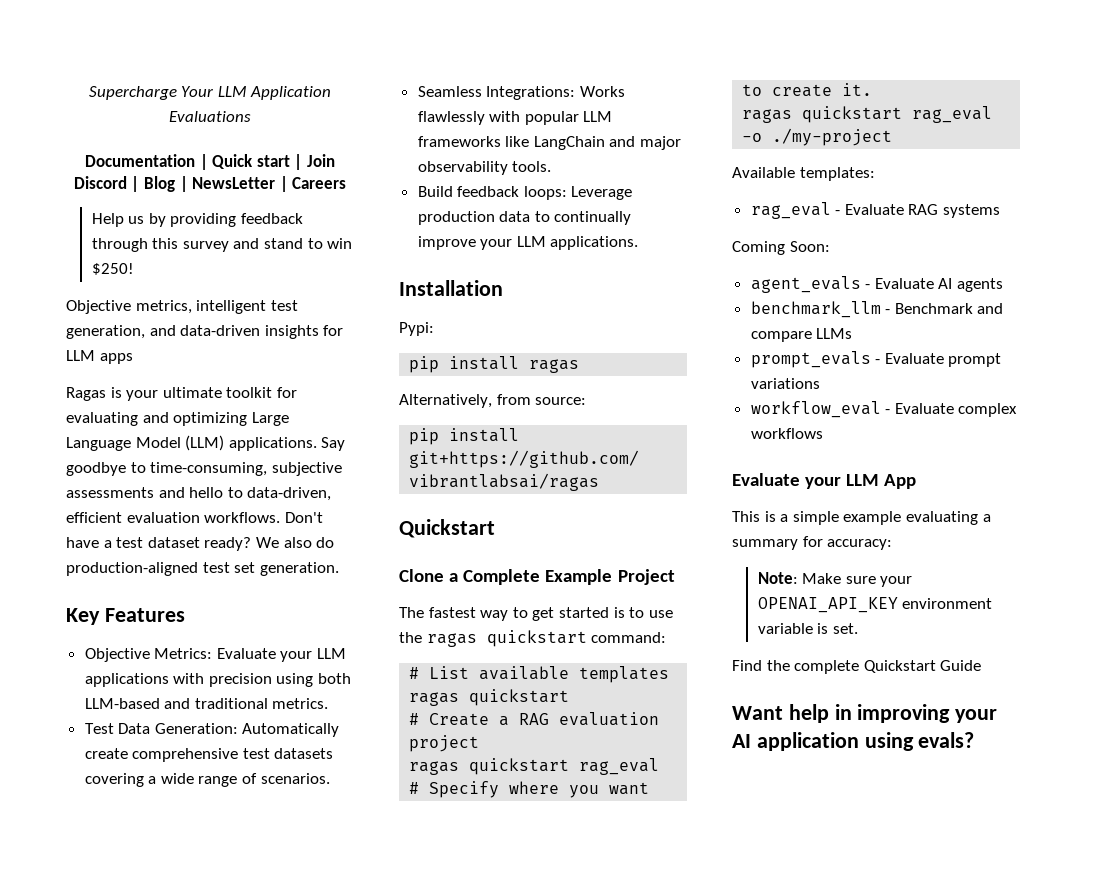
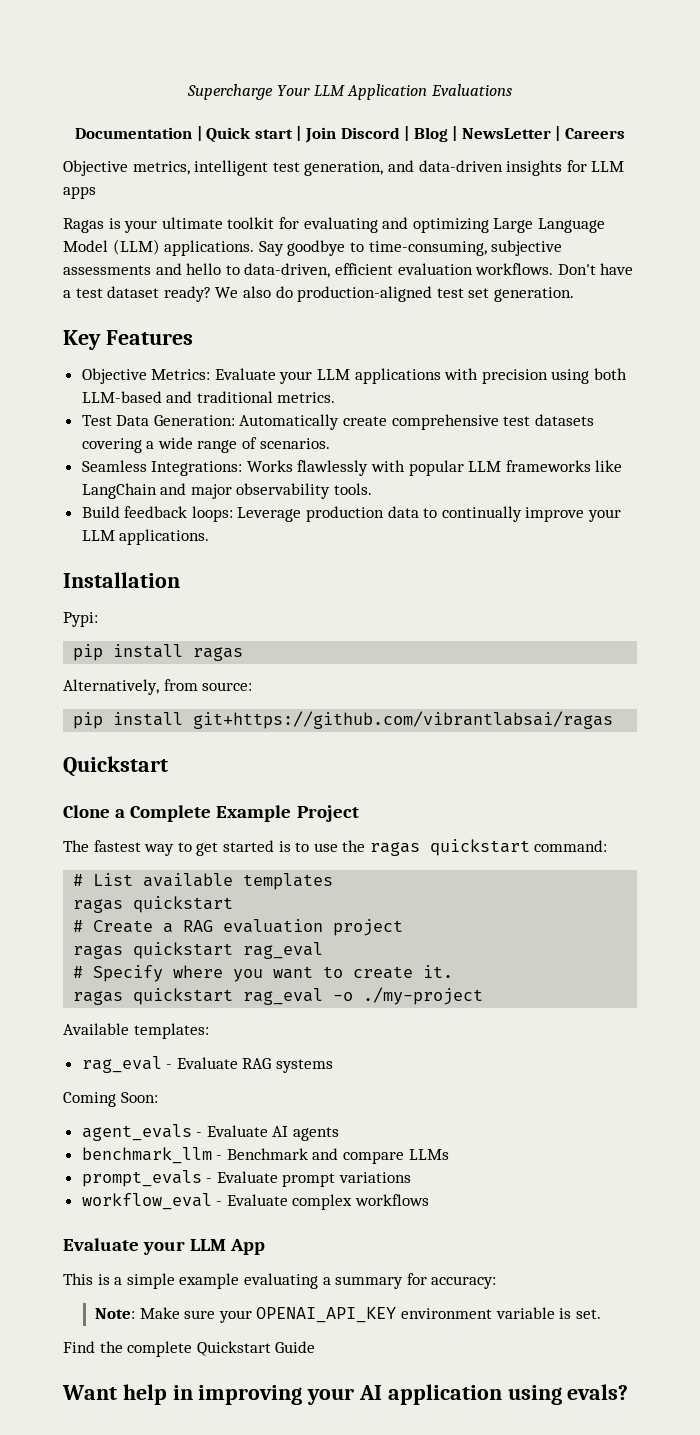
- Help us by providing feedback through this survey and stand to win $250!

